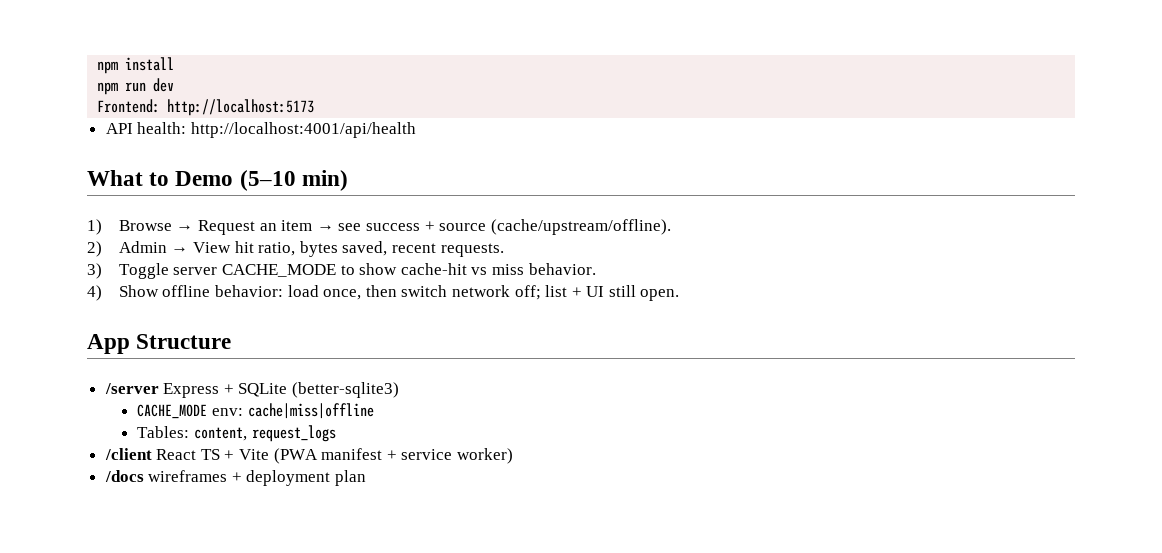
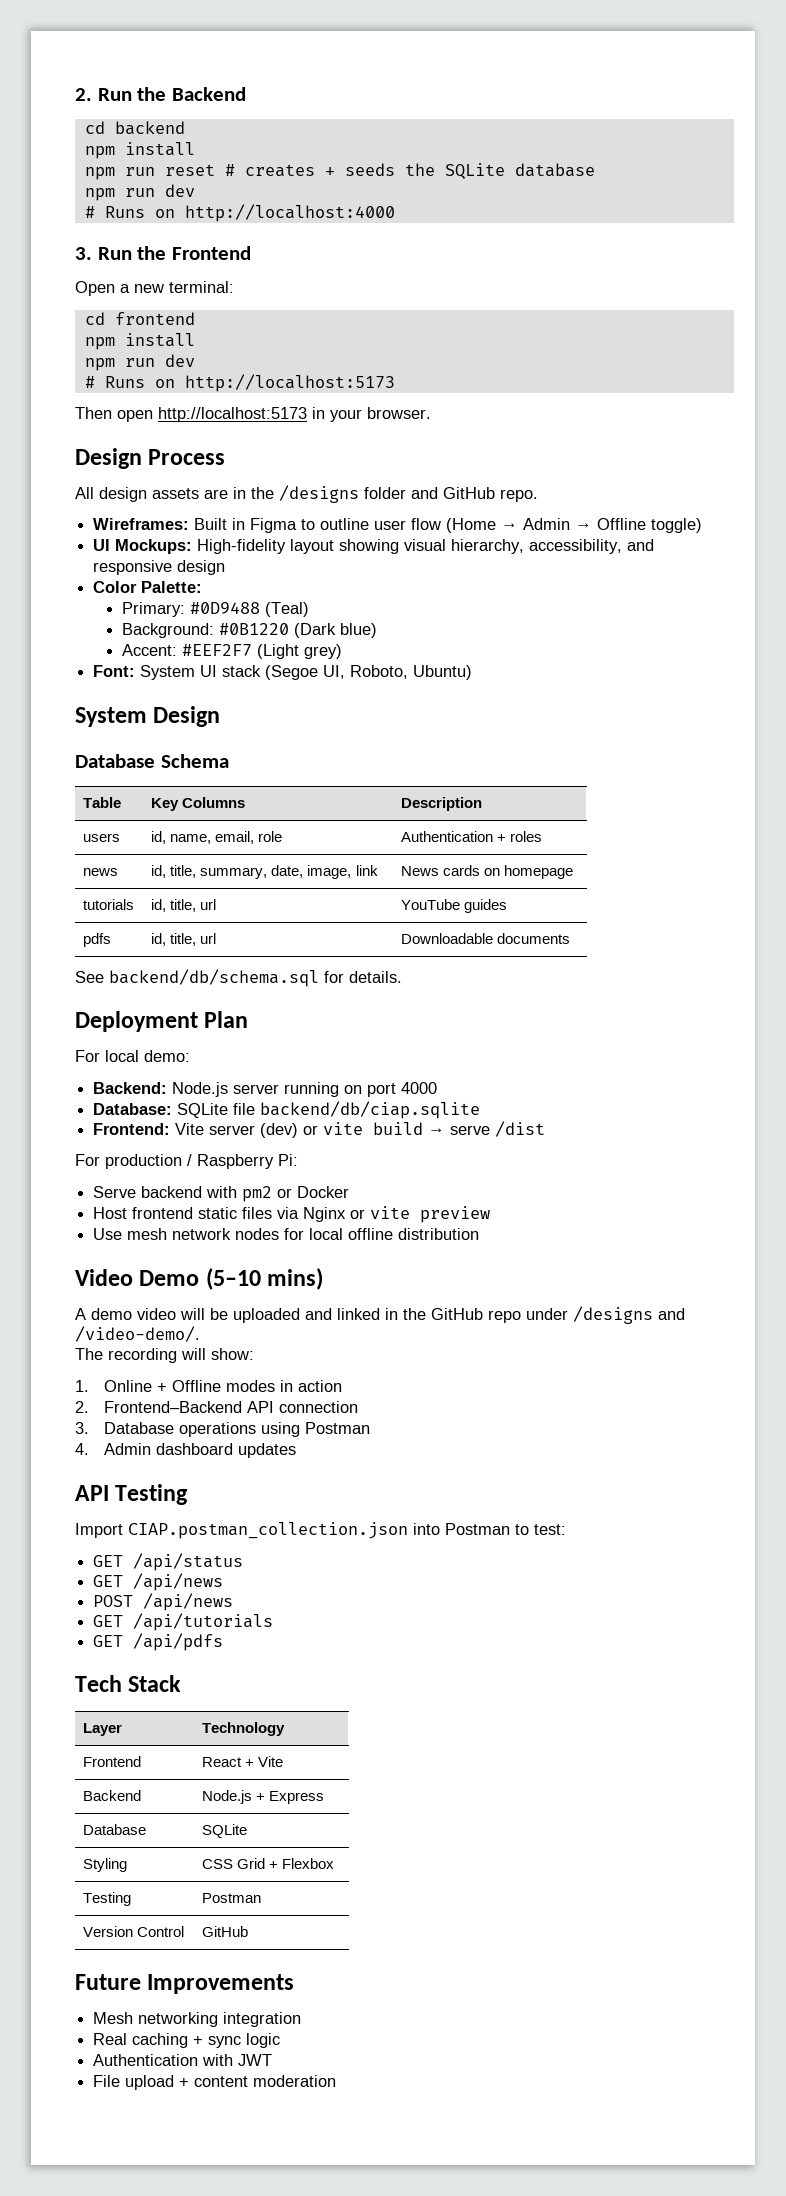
+ 2. Run the Backend
+ cd backend
+ npm install
+ npm run reset # creates + seeds the SQLite database
+ npm run dev
+ # Runs on http://localhost:4000
+ 3. Run the Frontend
+ Open a new terminal:
+ cd frontend
- Frontend: http://localhost:5173
- API health: http://localhost:4001/api/health
- What to Demo (5–10 min)
- 1) Browse → Request an item → see success + source (cache/upstream/offline).
- 2) Admin → View hit ratio, bytes saved, recent requests.
- 3) Toggle server CACHE_MODE to show cache‑hit vs miss behavior.
- 4) Show offline behavior: load once, then switch network off; list + UI still open.
- App Structure
- /server Express + SQLite (better-sqlite3)
- CACHE_MODE env: cache|miss|offline
- Tables: content, request_logs
- /client React TS + Vite (PWA manifest + service worker)
- /docs wireframes + deployment plan
+ # Runs on http://localhost:5173
+ Then open http://localhost:5173 in your browser.
+ Design Process
+ All design assets are in the /designs folder and GitHub repo.
+ Wireframes: Built in Figma to outline user flow (Home → Admin → Offline toggle)
+ UI Mockups: High-fidelity layout showing visual hierarchy, accessibility, and responsive design
+ Color Palette:
+ Primary: #0D9488 (Teal)
+ Background: #0B1220 (Dark blue)
+ Accent: #EEF2F7 (Light grey)
+ Font: System UI stack (Segoe UI, Roboto, Ubuntu)
+ System Design
+ Database Schema
+ Table | Key Columns | Description
+ users | id, name, email, role | Authentication + roles
+ news | id, title, summary, date, image, link | News cards on homepage
+ tutorials | id, title, url | YouTube guides
+ pdfs | id, title, url | Downloadable documents
+ See backend/db/schema.sql for details.
+ Deployment Plan
+ For local demo:
+ Backend: Node.js server running on port 4000
+ Database: SQLite file backend/db/ciap.sqlite
+ Frontend: Vite server (dev) or vite build → serve /dist
+ For production / Raspberry Pi:
+ Serve backend with pm2 or Docker
+ Host frontend static files via Nginx or vite preview
+ Use mesh network nodes for local offline distribution
+ Video Demo (5–10 mins)
+ A demo video will be uploaded and linked in the GitHub repo under /designs and /video-demo/.
+ The recording will show:
+ 1. Online + Offline modes in action
+ 2. Frontend–Backend API connection
+ 3. Database operations using Postman
+ 4. Admin dashboard updates
+ API Testing
+ Import CIAP.postman_collection.json into Postman to test:
+ GET /api/status
+ GET /api/news
+ POST /api/news
+ GET /api/tutorials
+ GET /api/pdfs
+ Tech Stack
+ Layer | Technology
+ Frontend | React + Vite
+ Backend | Node.js + Express
+ Database | SQLite
+ Styling | CSS Grid + Flexbox
+ Testing | Postman
+ Version Control | GitHub
+ Future Improvements
+ Mesh networking integration
+ Real caching + sync logic
+ Authentication with JWT
+ File upload + content moderation

